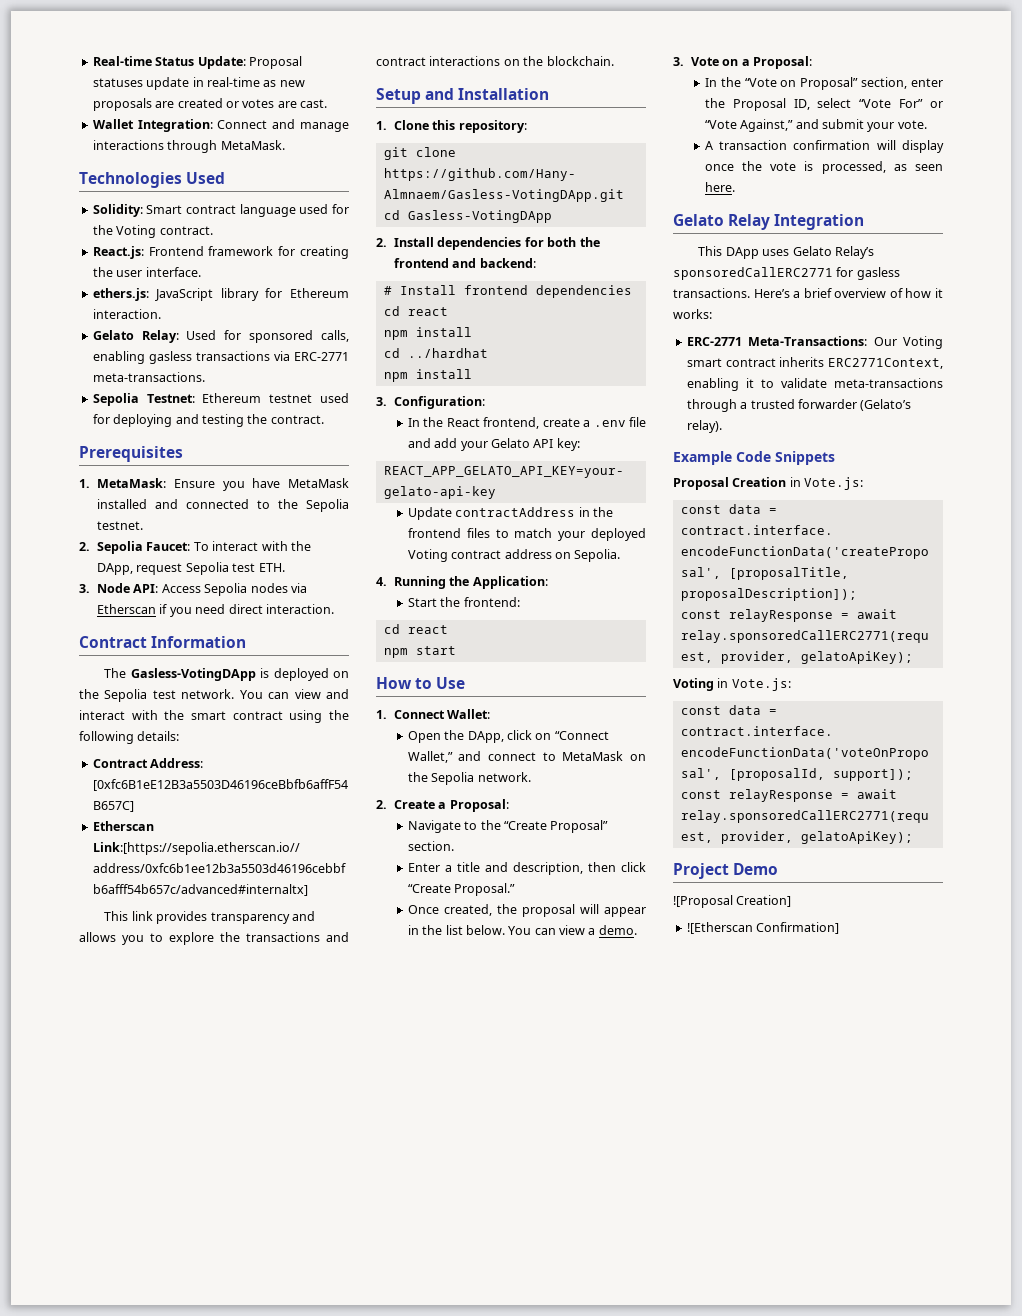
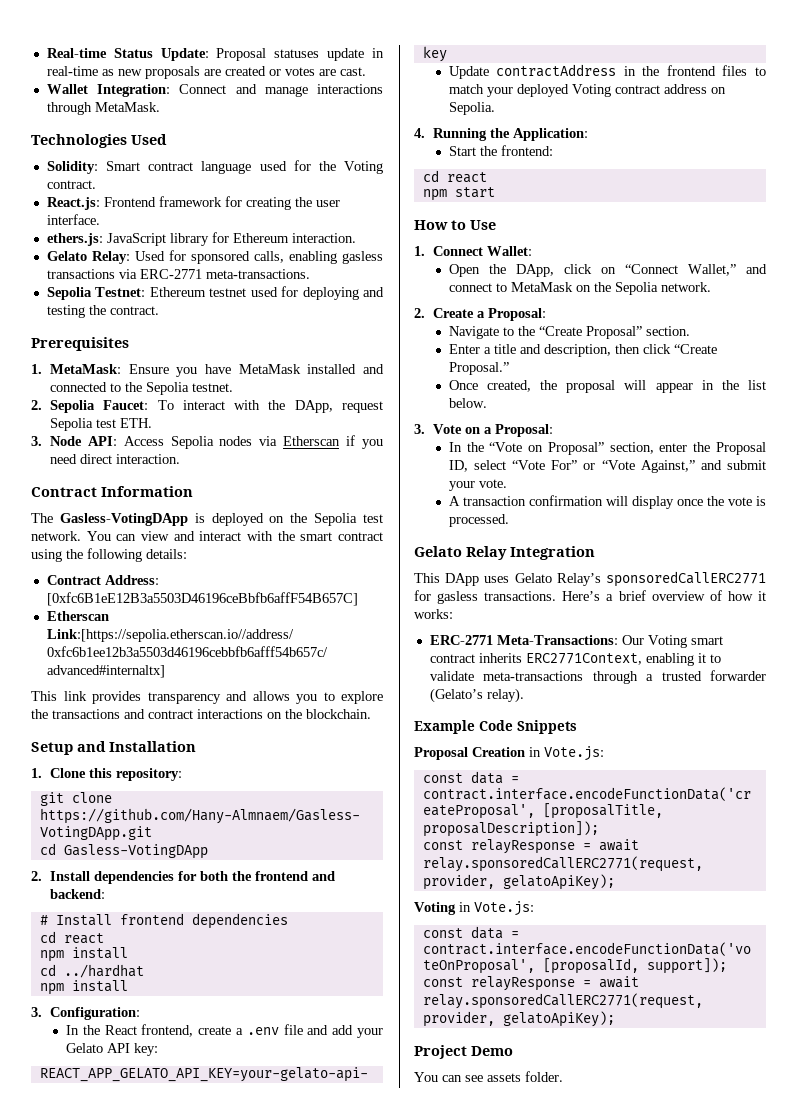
- You can view a demo.
- A transaction confirmation will display once the vote is processed, as seen here.
+ A transaction confirmation will display once the vote is processed.
- ![Proposal Creation]
- ![Etherscan Confirmation]
+ You can see assets folder.

